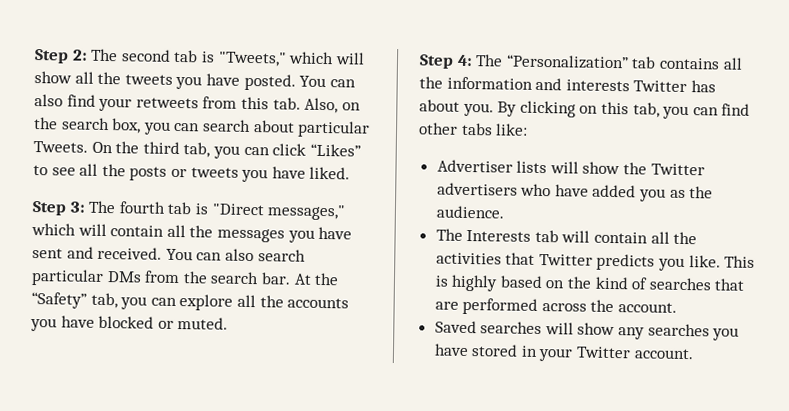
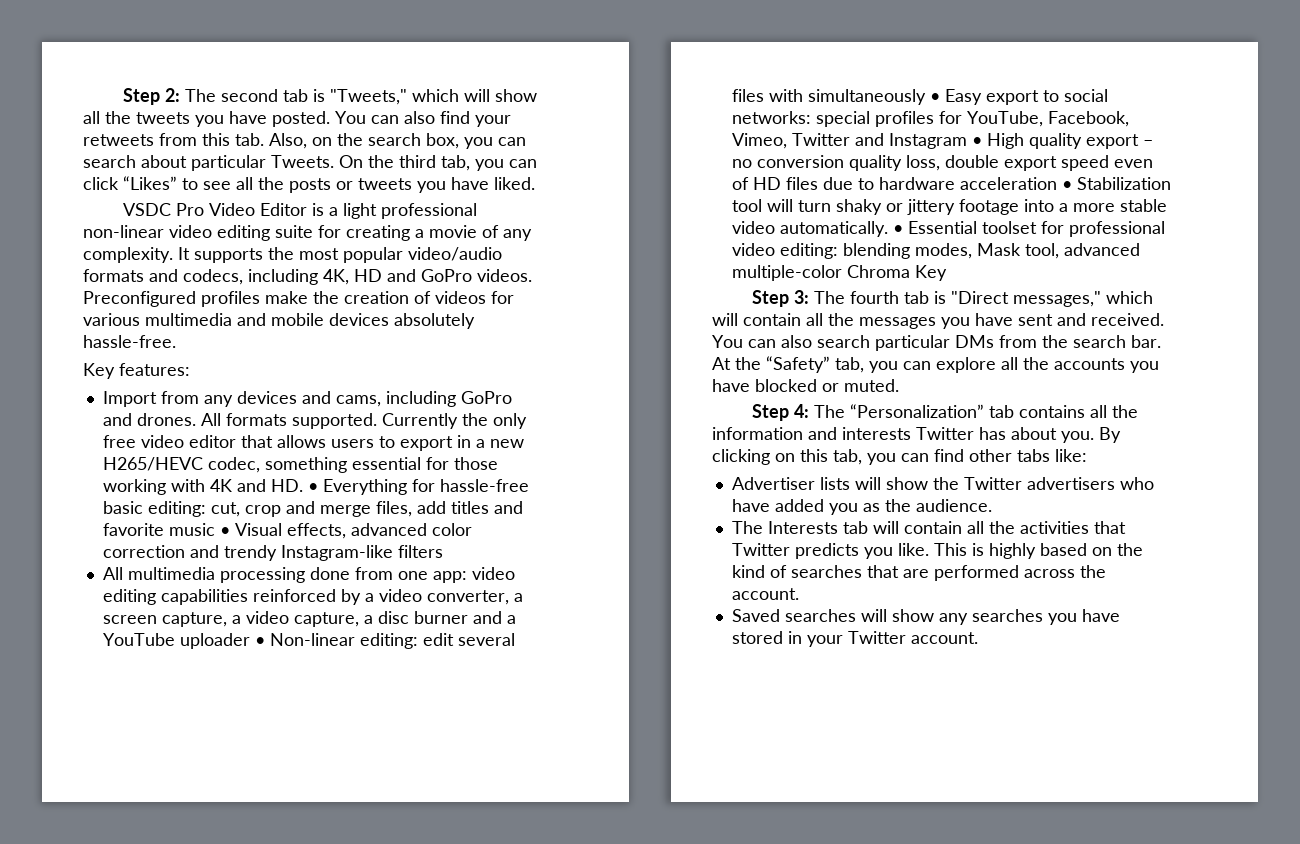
+ VSDC Pro Video Editor is a light professional non-linear video editing suite for creating a movie of any complexity. It supports the most popular video/audio formats and codecs, including 4K, HD and GoPro videos. Preconfigured profiles make the creation of videos for various multimedia and mobile devices absolutely hassle-free.
+ Key features:
+ Import from any devices and cams, including GoPro and drones. All formats supported. Сurrently the only free video editor that allows users to export in a new H265/HEVC codec, something essential for those working with 4K and HD. • Everything for hassle-free basic editing: cut, crop and merge files, add titles and favorite music • Visual effects, advanced color correction and trendy Instagram-like filters
+ All multimedia processing done from one app: video editing capabilities reinforced by a video converter, a screen capture, a video capture, a disc burner and a YouTube uploader • Non-linear editing: edit several files with simultaneously • Easy export to social networks: special profiles for YouTube, Facebook, Vimeo, Twitter and Instagram • High quality export – no conversion quality loss, double export speed even of HD files due to hardware acceleration • Stabilization tool will turn shaky or jittery footage into a more stable video automatically. • Essential toolset for professional video editing: blending modes, Mask tool, advanced multiple-color Chroma Key

